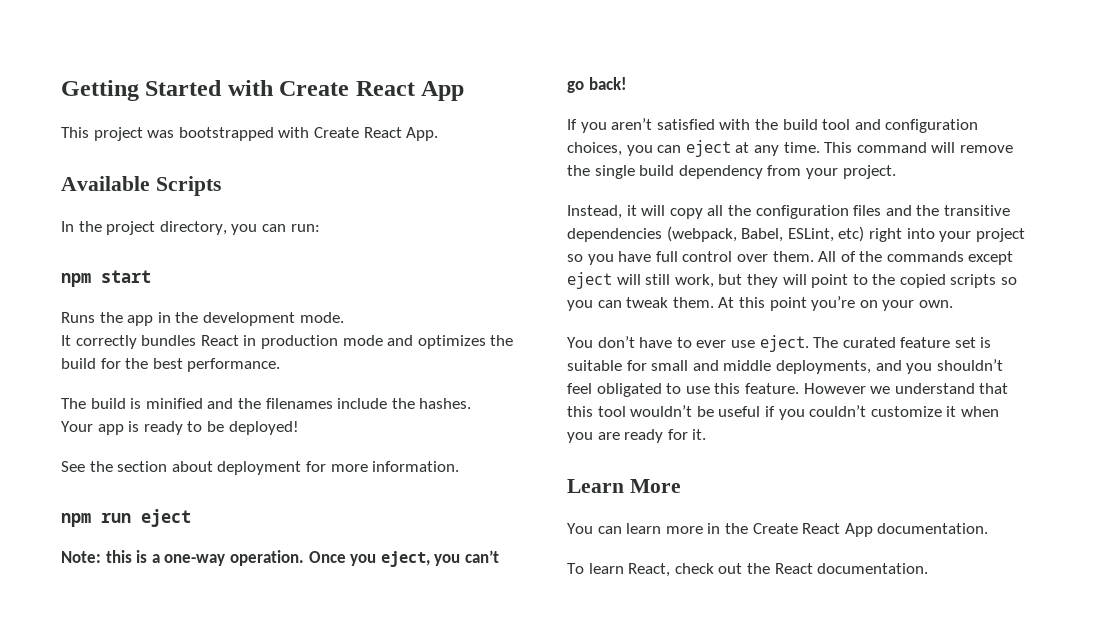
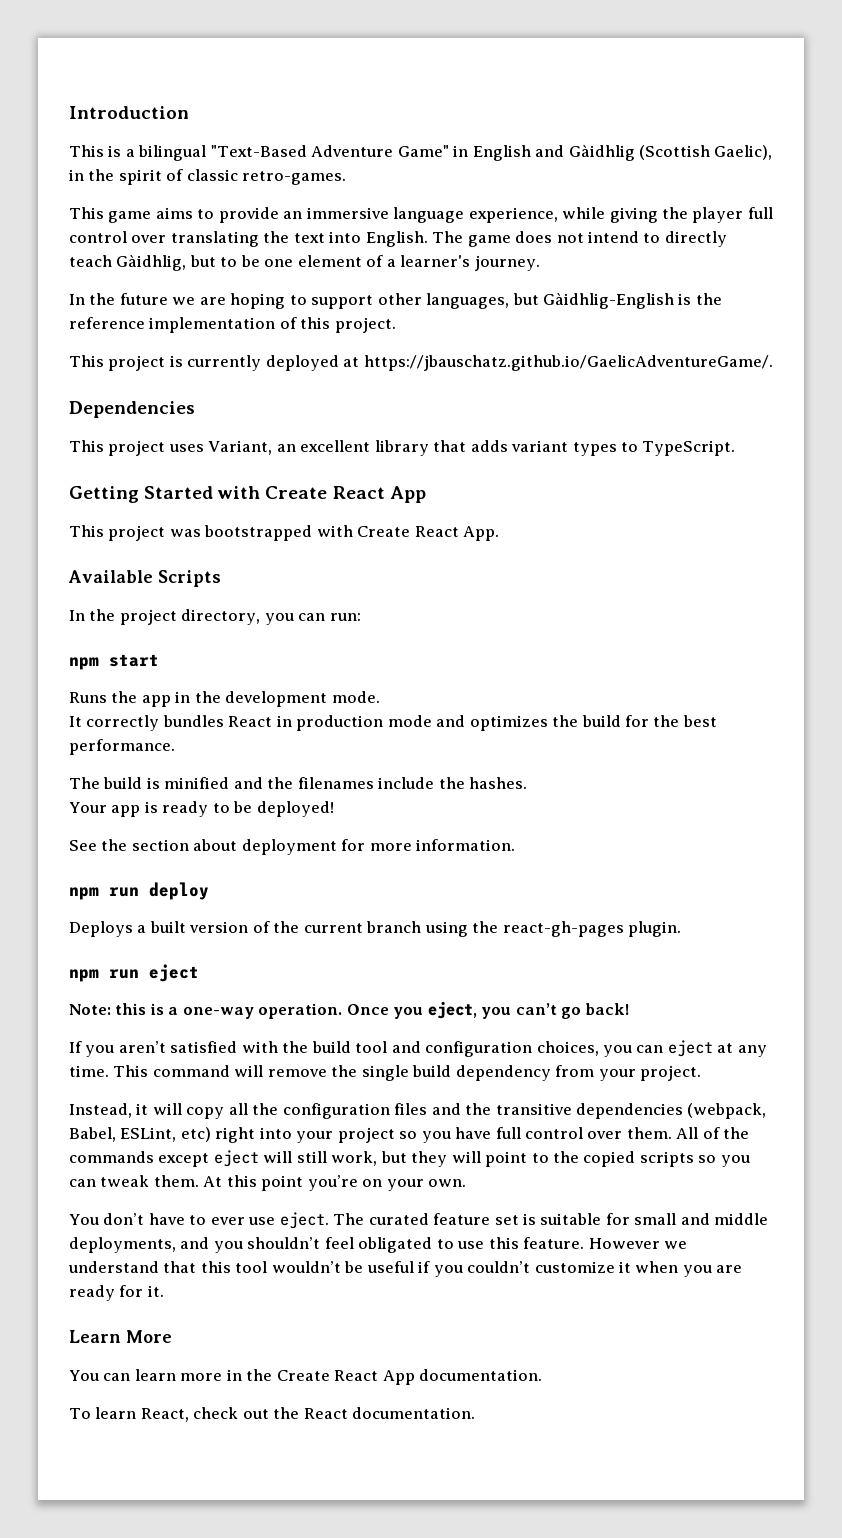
+ Introduction
+ This is a bilingual "Text-Based Adventure Game" in English and Gàidhlig (Scottish Gaelic), in the spirit of classic retro-games.
+ This game aims to provide an immersive language experience, while giving the player full control over translating the text into English. The game does not intend to directly teach Gàidhlig, but to be one element of a learner's journey.
+ In the future we are hoping to support other languages, but Gàidhlig-English is the reference implementation of this project.
+ This project is currently deployed at https://jbauschatz.github.io/GaelicAdventureGame/.
+ Dependencies
+ This project uses Variant, an excellent library that adds variant types to TypeScript.
+ npm run deploy
+ Deploys a built version of the current branch using the react-gh-pages plugin.

